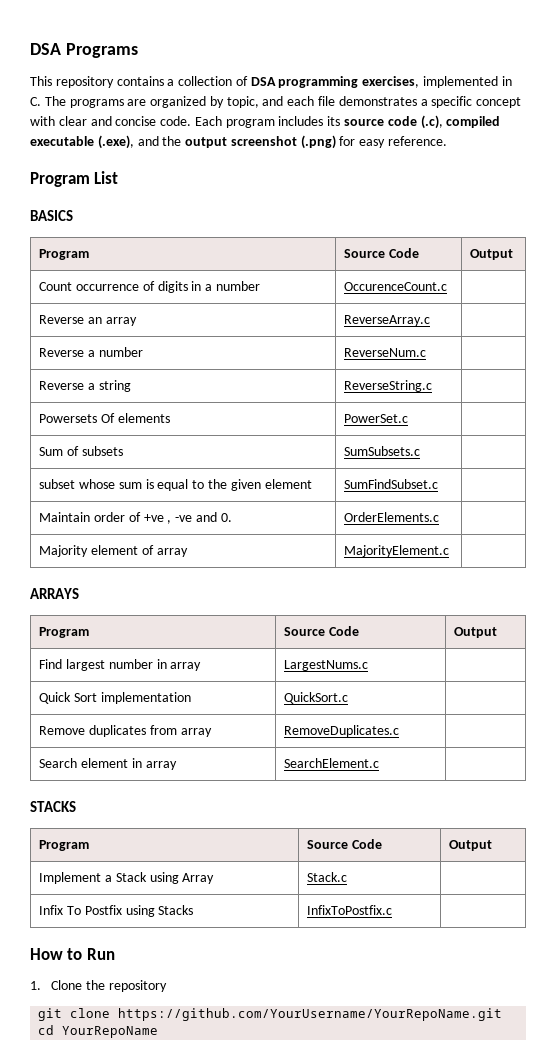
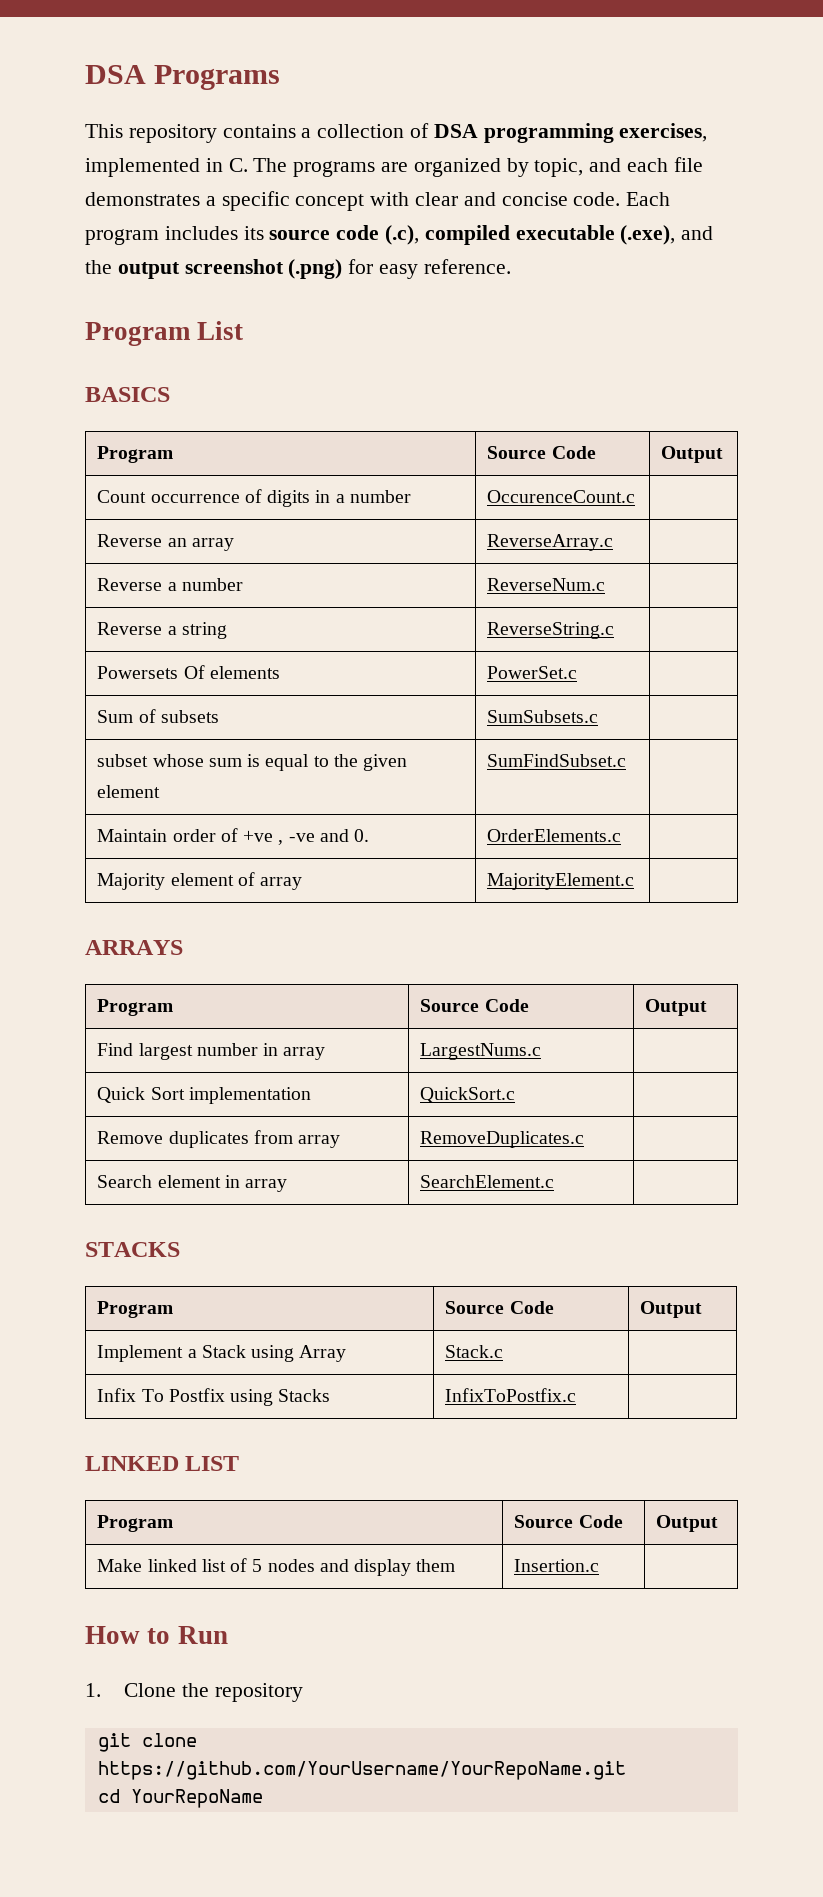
+ LINKED LIST
+ Program | Source Code | Output
+ Make linked list of 5 nodes and display them | Insertion.c |

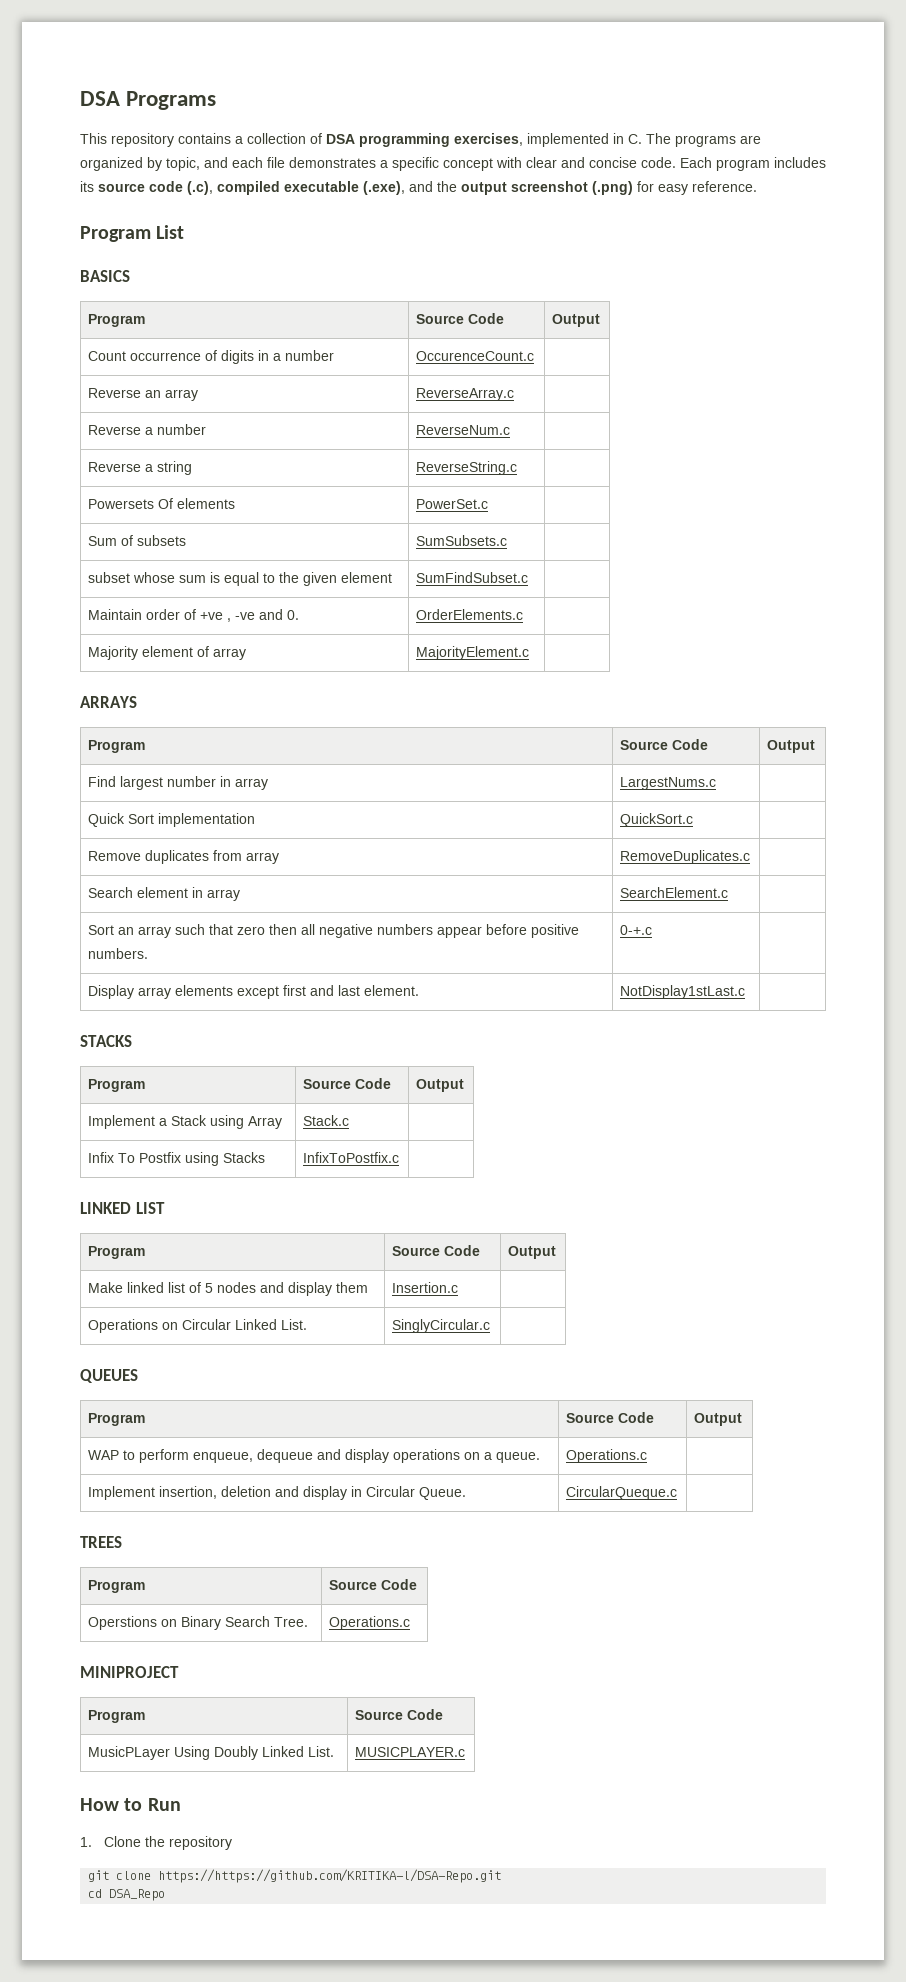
+ Sort an array such that zero then all negative numbers appear before positive numbers. | 0-+.c |
+ Display array elements except first and last element. | NotDisplay1stLast.c |
+ Operations on Circular Linked List. | SinglyCircular.c |
+ QUEUES
+ Program | Source Code | Output
+ WAP to perform enqueue, dequeue and display operations on a queue. | Operations.c |
+ Implement insertion, deletion and display in Circular Queue. | CircularQueque.c |
+ TREES
+ Program | Source Code
+ Operstions on Binary Search Tree. | Operations.c
+ MINIPROJECT
+ Program | Source Code
+ MusicPLayer Using Doubly Linked List. | MUSICPLAYER.c
- git clone https://github.com/YourUsername/YourRepoName.git
+ git clone https://https://github.com/KRITIKA-l/DSA-Repo.git
- cd YourRepoName
+ cd DSA_Repo

